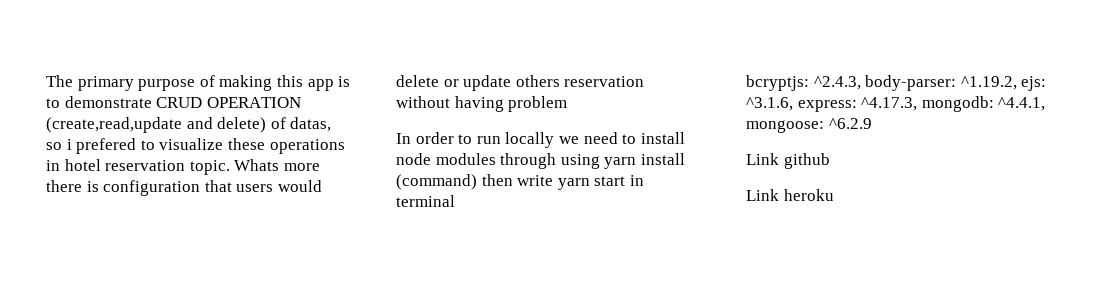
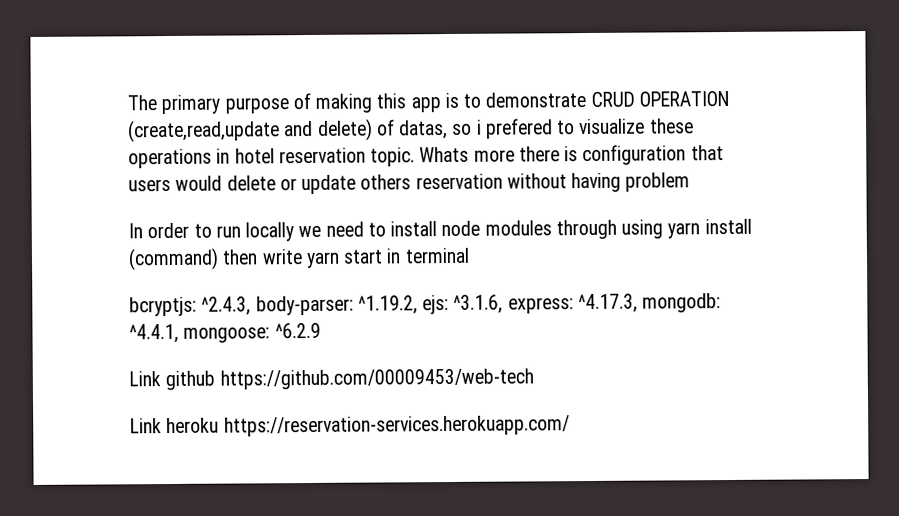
- Link github
+ Link github https://github.com/00009453/web-tech
- Link heroku
+ Link heroku https://reservation-services.herokuapp.com/

